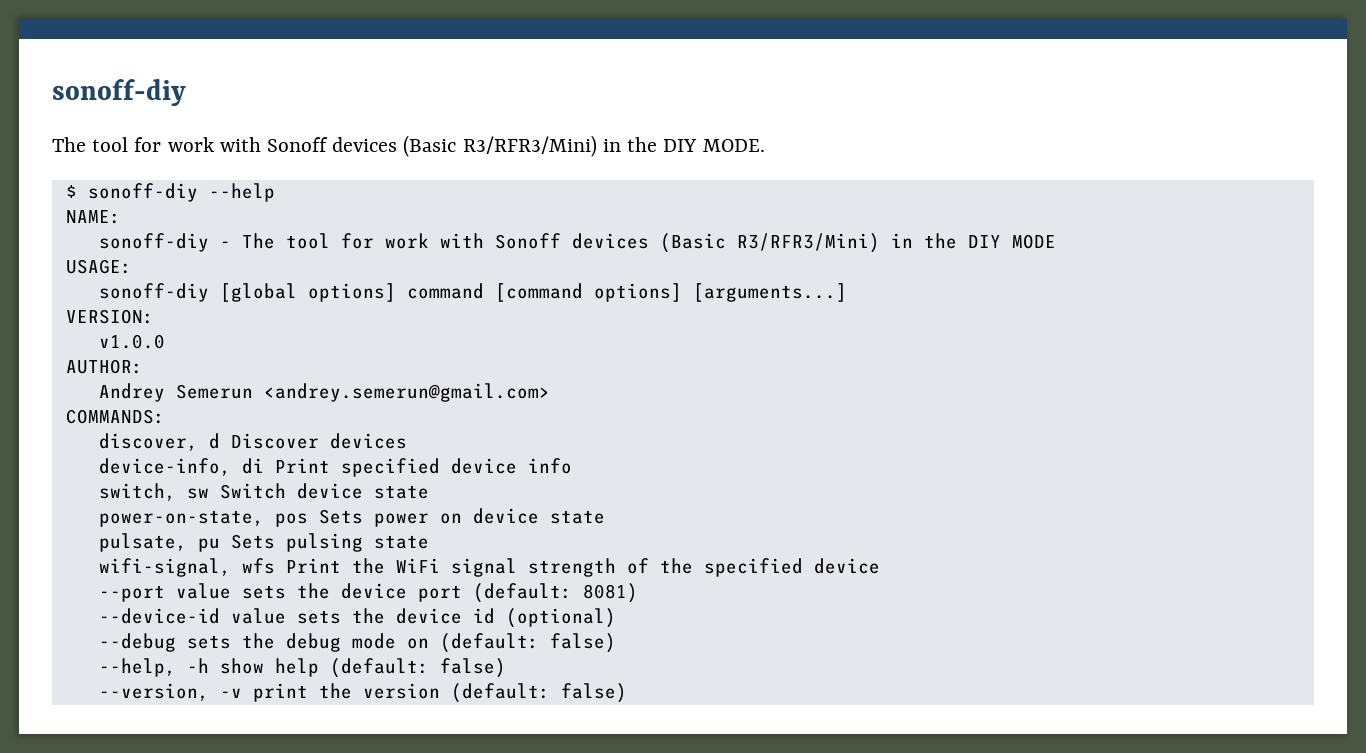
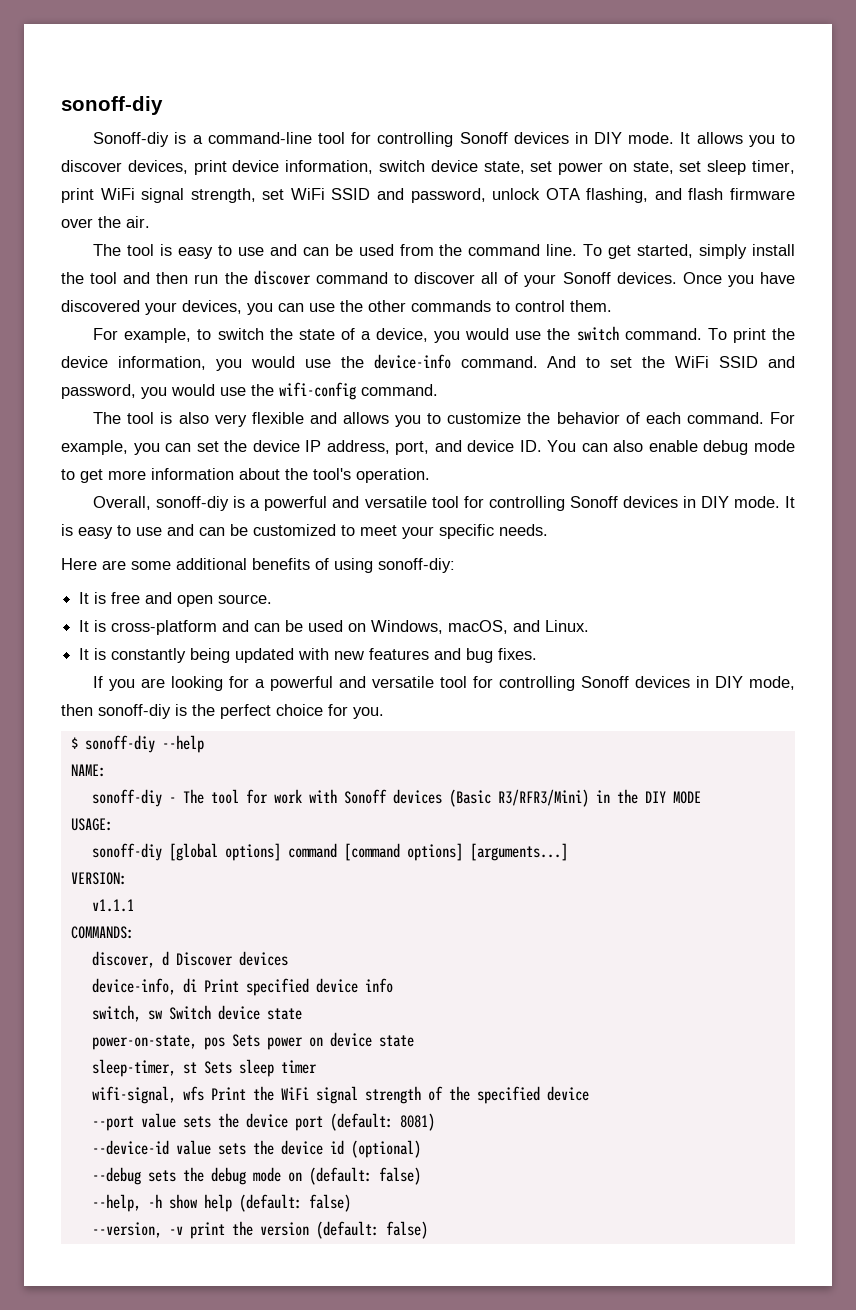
- The tool for work with Sonoff devices (Basic R3/RFR3/Mini) in the DIY MODE.
+ Sonoff-diy is a command-line tool for controlling Sonoff devices in DIY mode. It allows you to discover devices, print device information, switch device state, set power on state, set sleep timer, print WiFi signal strength, set WiFi SSID and password, unlock OTA flashing, and flash firmware over the air.
+ The tool is easy to use and can be used from the command line. To get started, simply install the tool and then run the discover command to discover all of your Sonoff devices. Once you have discovered your devices, you can use the other commands to control them.
+ For example, to switch the state of a device, you would use the switch command. To print the device information, you would use the device-info command. And to set the WiFi SSID and password, you would use the wifi-config command.
+ The tool is also very flexible and allows you to customize the behavior of each command. For example, you can set the device IP address, port, and device ID. You can also enable debug mode to get more information about the tool's operation.
+ Overall, sonoff-diy is a powerful and versatile tool for controlling Sonoff devices in DIY mode. It is easy to use and can be customized to meet your specific needs.
+ Here are some additional benefits of using sonoff-diy:
+ It is free and open source.
+ It is cross-platform and can be used on Windows, macOS, and Linux.
+ It is constantly being updated with new features and bug fixes.
+ If you are looking for a powerful and versatile tool for controlling Sonoff devices in DIY mode, then sonoff-diy is the perfect choice for you.
- v1.0.0
- AUTHOR:
- Andrey Semerun <andrey.semerun@gmail.com>
+ v1.1.1
- pulsate, pu Sets pulsing state
+ sleep-timer, st Sets sleep timer

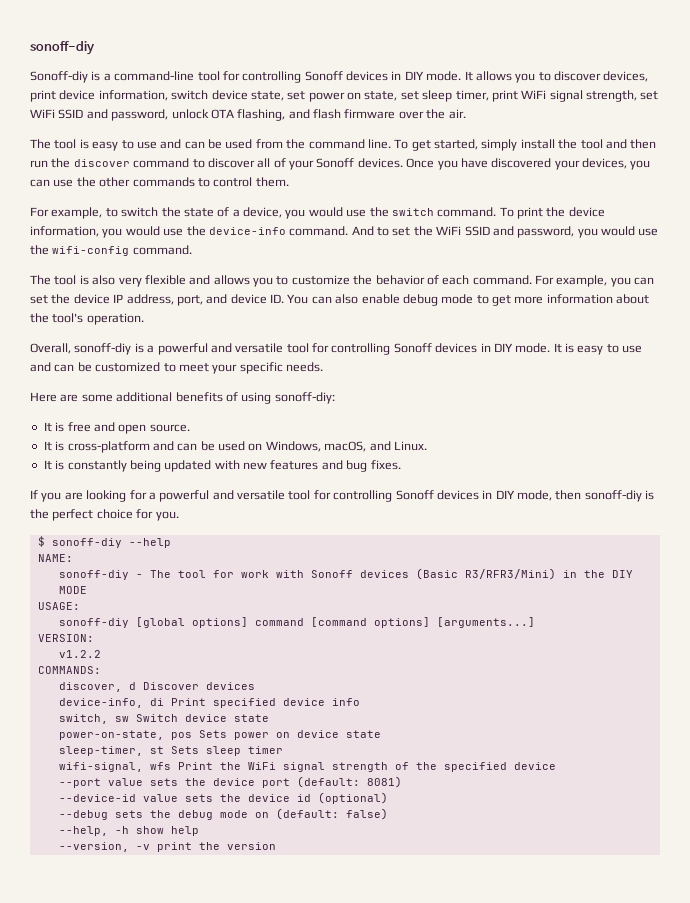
- v1.1.1
+ v1.2.2
- --help, -h show help (default: false)
+ --help, -h show help
- --version, -v print the version (default: false)
+ --version, -v print the version

